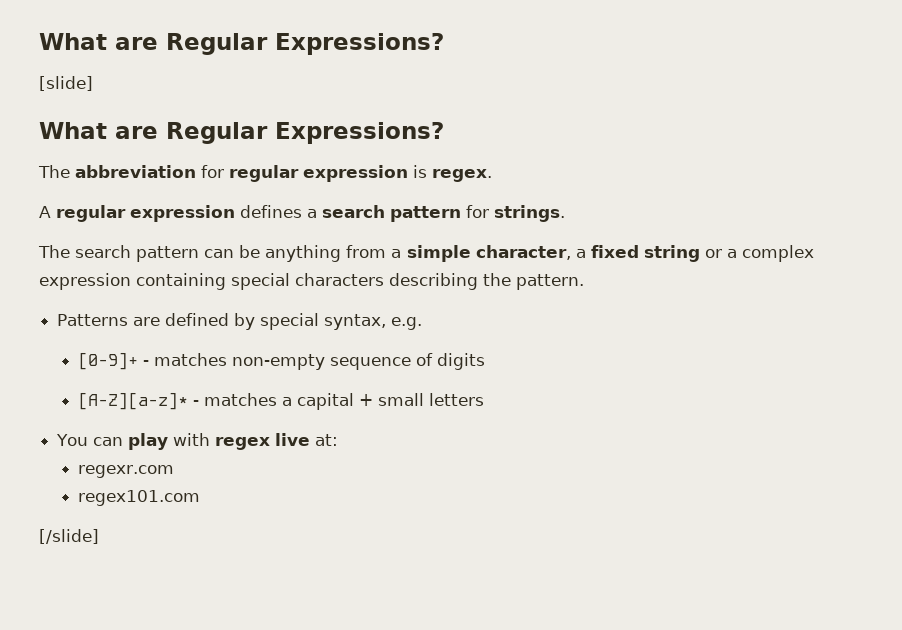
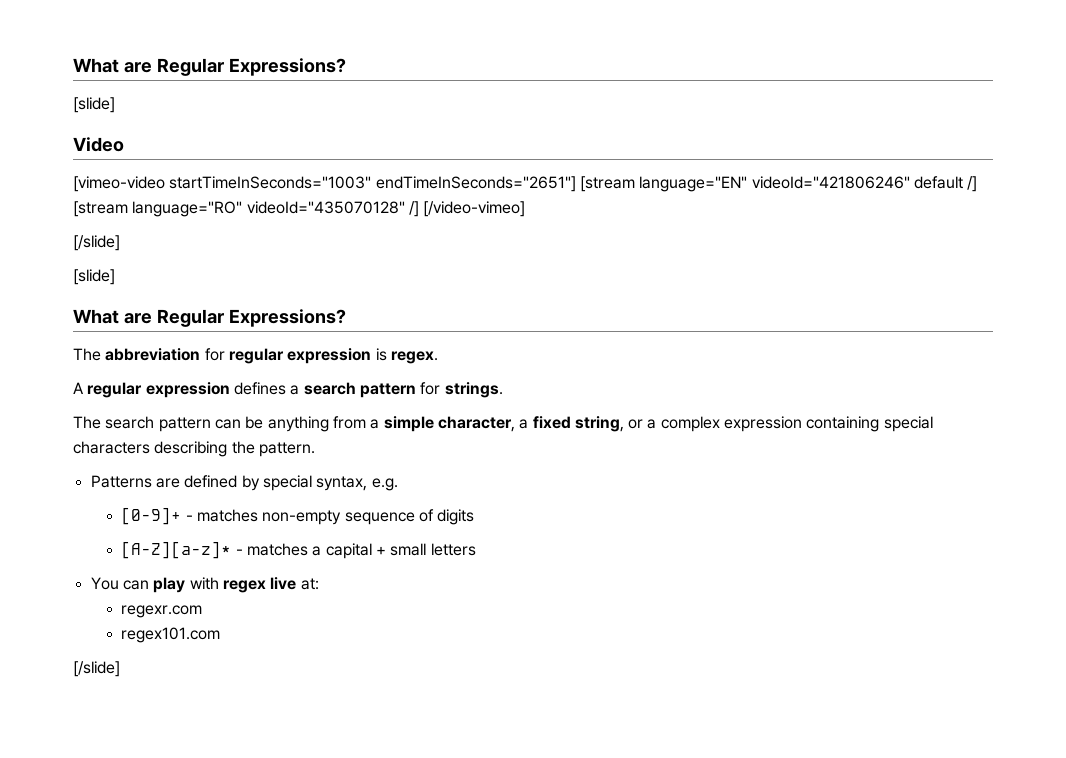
+ Video
+ [vimeo-video startTimeInSeconds="1003" endTimeInSeconds="2651"] [stream language="EN" videoId="421806246" default /] [stream language="RO" videoId="435070128" /] [/video-vimeo]
+ [/slide]
+ [slide]
- The search pattern can be anything from a simple character, a fixed string or a complex expression containing special characters describing the pattern.
+ The search pattern can be anything from a simple character, a fixed string, or a complex expression containing special characters describing the pattern.

